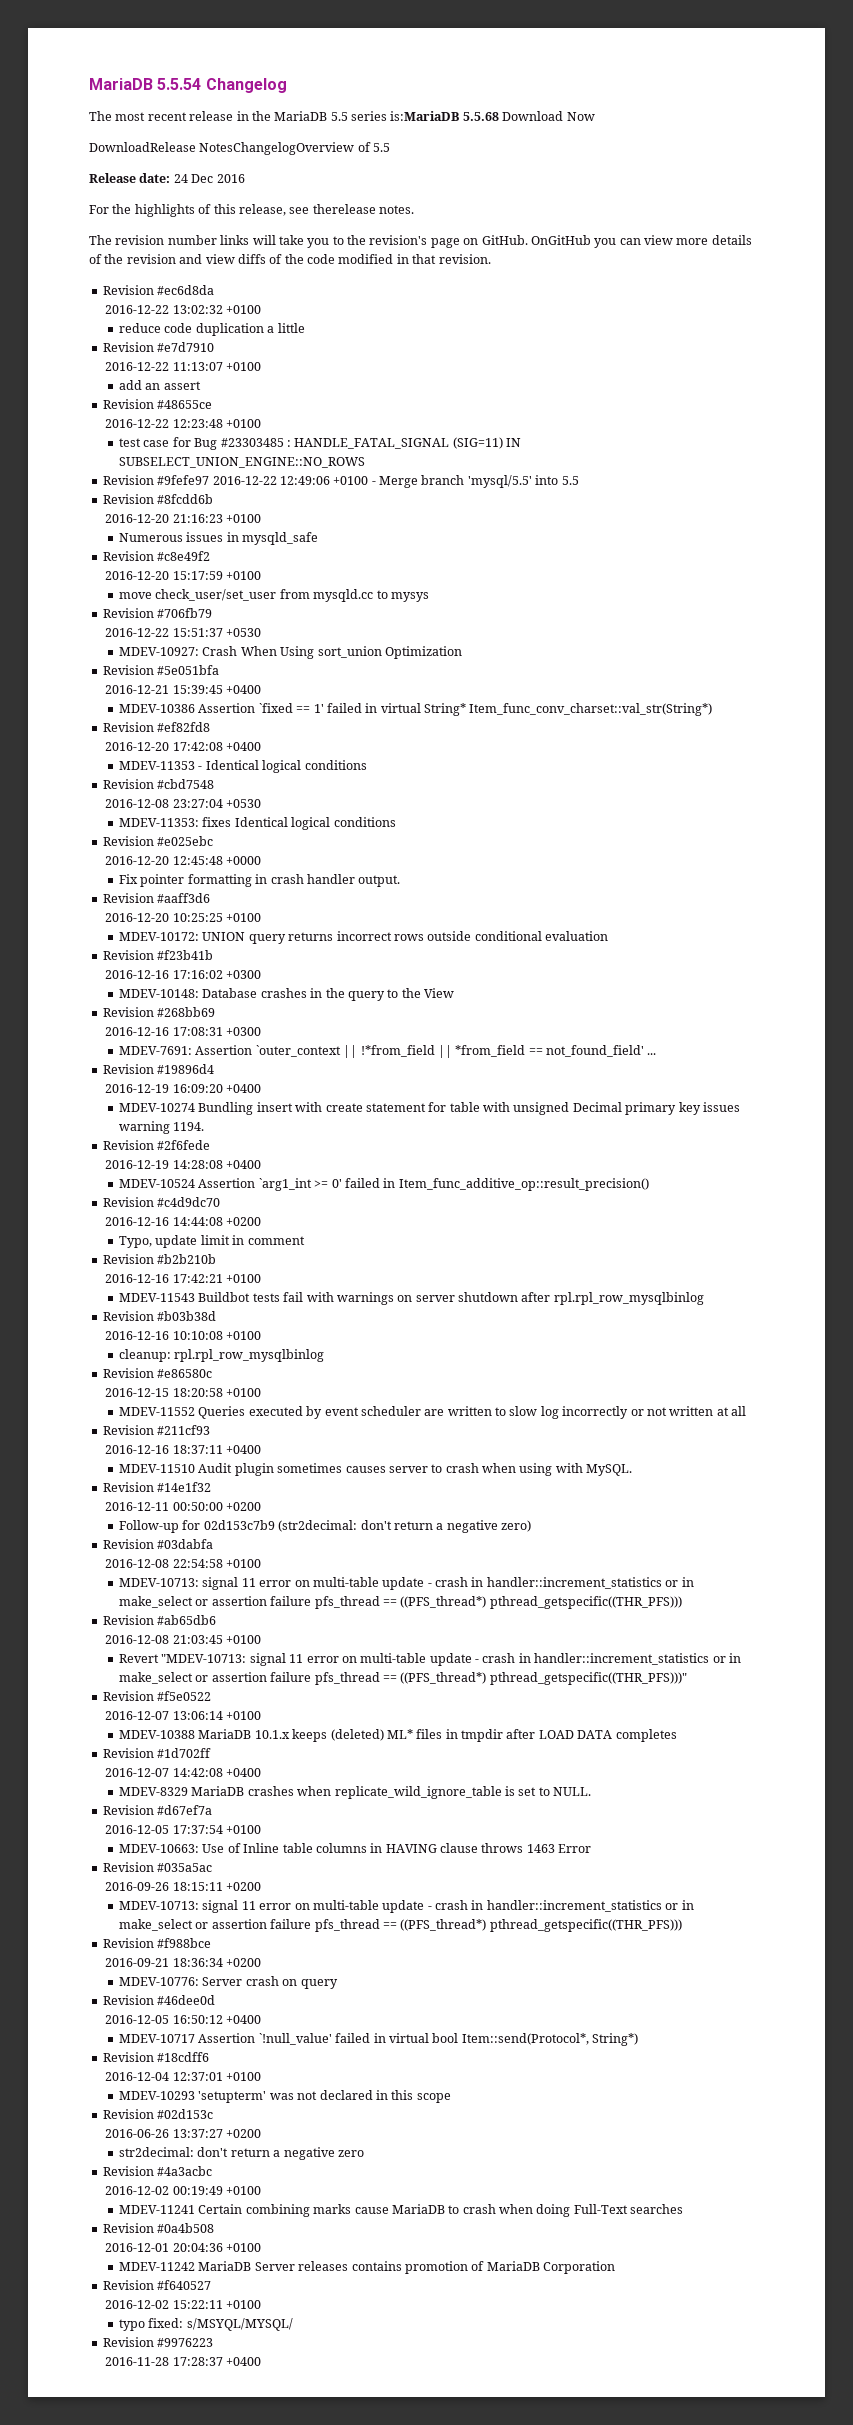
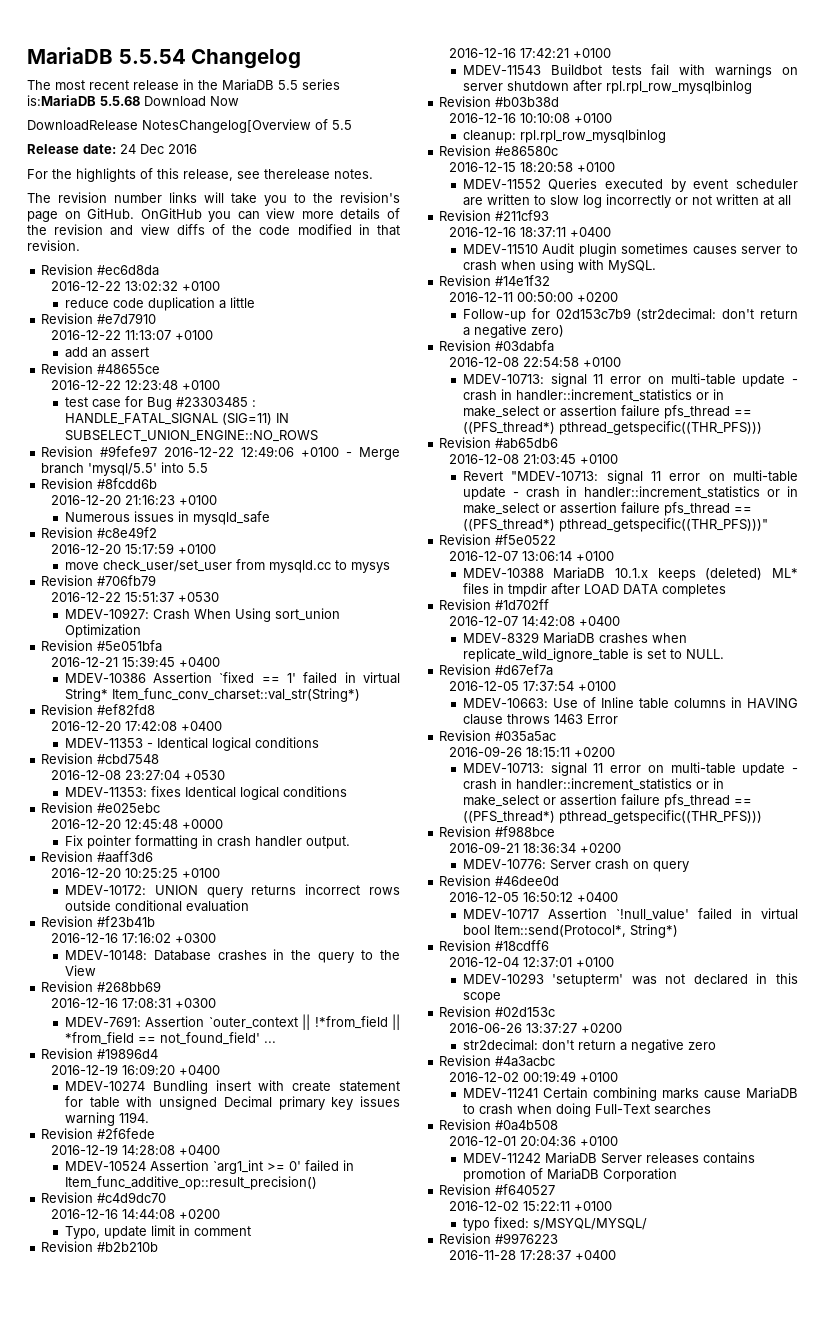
- DownloadRelease NotesChangelogOverview of 5.5
+ DownloadRelease NotesChangelog[Overview of 5.5

